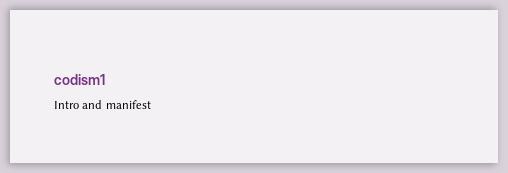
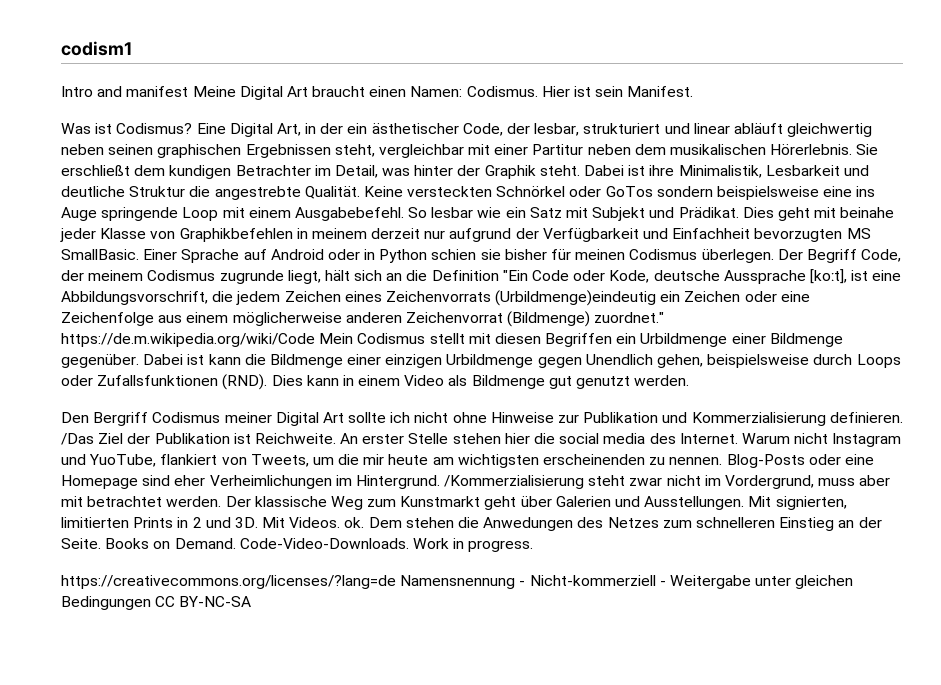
- Intro and manifest
+ Intro and manifest Meine Digital Art braucht einen Namen: Codismus. Hier ist sein Manifest.
+ Was ist Codismus? Eine Digital Art, in der ein ästhetischer Code, der lesbar, strukturiert und linear abläuft gleichwertig neben seinen graphischen Ergebnissen steht, vergleichbar mit einer Partitur neben dem musikalischen Hörerlebnis. Sie erschließt dem kundigen Betrachter im Detail, was hinter der Graphik steht. Dabei ist ihre Minimalistik, Lesbarkeit und deutliche Struktur die angestrebte Qualität. Keine versteckten Schnörkel oder GoTos sondern beispielsweise eine ins Auge springende Loop mit einem Ausgabebefehl. So lesbar wie ein Satz mit Subjekt und Prädikat. Dies geht mit beinahe jeder Klasse von Graphikbefehlen in meinem derzeit nur aufgrund der Verfügbarkeit und Einfachheit bevorzugten MS SmallBasic. Einer Sprache auf Android oder in Python schien sie bisher für meinen Codismus überlegen. Der Begriff Code, der meinem Codismus zugrunde liegt, hält sich an die Definition "Ein Code oder Kode, deutsche Aussprache [koːt], ist eine Abbildungsvorschrift, die jedem Zeichen eines Zeichenvorrats (Urbildmenge)eindeutig ein Zeichen oder eine Zeichenfolge aus einem möglicherweise anderen Zeichenvorrat (Bildmenge) zuordnet." https://de.m.wikipedia.org/wiki/Code Mein Codismus stellt mit diesen Begriffen ein Urbildmenge einer Bildmenge gegenüber. Dabei ist kann die Bildmenge einer einzigen Urbildmenge gegen Unendlich gehen, beispielsweise durch Loops oder Zufallsfunktionen (RND). Dies kann in einem Video als Bildmenge gut genutzt werden.
+ Den Bergriff Codismus meiner Digital Art sollte ich nicht ohne Hinweise zur Publikation und Kommerzialisierung definieren. /Das Ziel der Publikation ist Reichweite. An erster Stelle stehen hier die social media des Internet. Warum nicht Instagram und YuoTube, flankiert von Tweets, um die mir heute am wichtigsten erscheinenden zu nennen. Blog-Posts oder eine Homepage sind eher Verheimlichungen im Hintergrund. /Kommerzialisierung steht zwar nicht im Vordergrund, muss aber mit betrachtet werden. Der klassische Weg zum Kunstmarkt geht über Galerien und Ausstellungen. Mit signierten, limitierten Prints in 2 und 3D. Mit Videos. ok. Dem stehen die Anwedungen des Netzes zum schnelleren Einstieg an der Seite. Books on Demand. Code-Video-Downloads. Work in progress.
+ https://creativecommons.org/licenses/?lang=de Namensnennung - Nicht-kommerziell - Weitergabe unter gleichen Bedingungen CC BY-NC-SA

